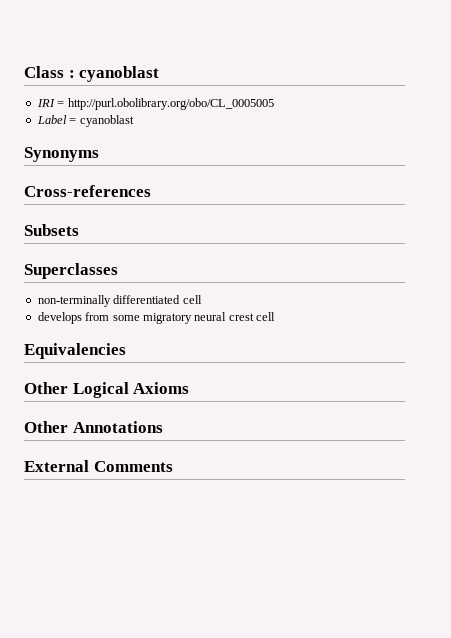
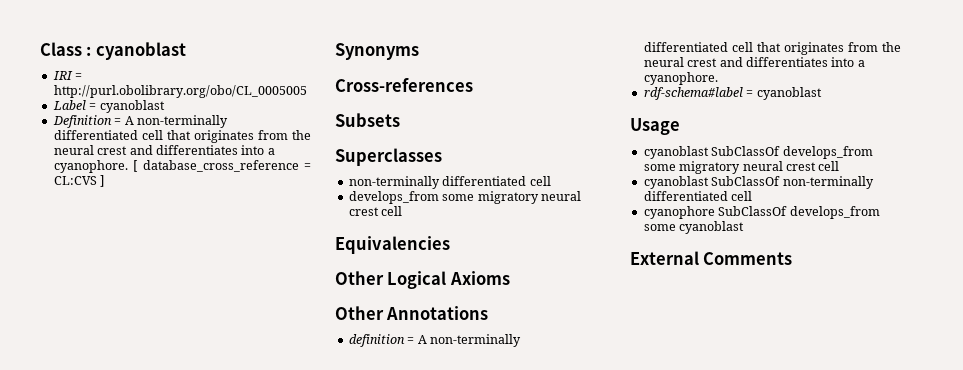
+ Definition = A non-terminally differentiated cell that originates from the neural crest and differentiates into a cyanophore. [ database_cross_reference = CL:CVS ]
  Superclasses
  non-terminally differentiated cell
- develops from some migratory neural crest cell
+ develops_from some migratory neural crest cell
+ definition = A non-terminally differentiated cell that originates from the neural crest and differentiates into a cyanophore.
+ rdf-schema#label = cyanoblast
+ Usage
+ cyanoblast SubClassOf develops_from some migratory neural crest cell
+ cyanoblast SubClassOf non-terminally differentiated cell
+ cyanophore SubClassOf develops_from some cyanoblast

